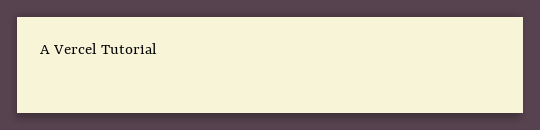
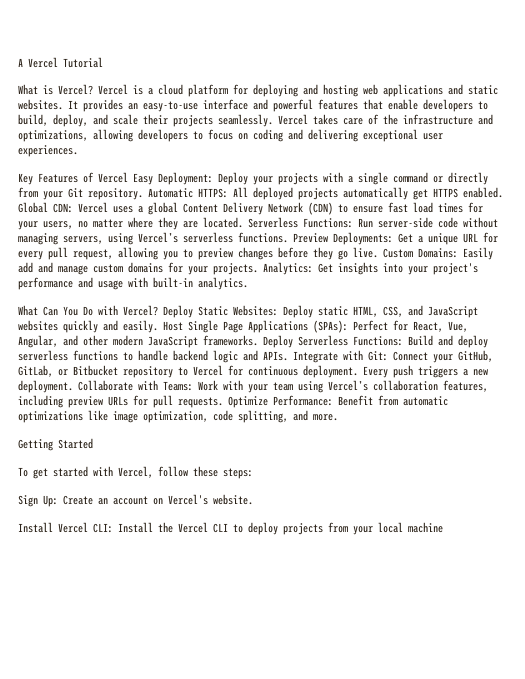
+ What is Vercel? Vercel is a cloud platform for deploying and hosting web applications and static websites. It provides an easy-to-use interface and powerful features that enable developers to build, deploy, and scale their projects seamlessly. Vercel takes care of the infrastructure and optimizations, allowing developers to focus on coding and delivering exceptional user experiences.
+ Key Features of Vercel Easy Deployment: Deploy your projects with a single command or directly from your Git repository. Automatic HTTPS: All deployed projects automatically get HTTPS enabled. Global CDN: Vercel uses a global Content Delivery Network (CDN) to ensure fast load times for your users, no matter where they are located. Serverless Functions: Run server-side code without managing servers, using Vercel’s serverless functions. Preview Deployments: Get a unique URL for every pull request, allowing you to preview changes before they go live. Custom Domains: Easily add and manage custom domains for your projects. Analytics: Get insights into your project's performance and usage with built-in analytics.
+ What Can You Do with Vercel? Deploy Static Websites: Deploy static HTML, CSS, and JavaScript websites quickly and easily. Host Single Page Applications (SPAs): Perfect for React, Vue, Angular, and other modern JavaScript frameworks. Deploy Serverless Functions: Build and deploy serverless functions to handle backend logic and APIs. Integrate with Git: Connect your GitHub, GitLab, or Bitbucket repository to Vercel for continuous deployment. Every push triggers a new deployment. Collaborate with Teams: Work with your team using Vercel’s collaboration features, including preview URLs for pull requests. Optimize Performance: Benefit from automatic optimizations like image optimization, code splitting, and more.
+ Getting Started
+ To get started with Vercel, follow these steps:
+ Sign Up: Create an account on Vercel's website.
+ Install Vercel CLI: Install the Vercel CLI to deploy projects from your local machine

